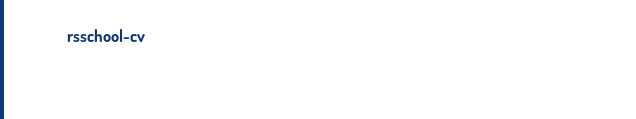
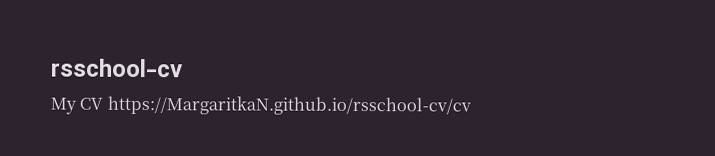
+ My CV https://MargaritkaN.github.io/rsschool-cv/cv

